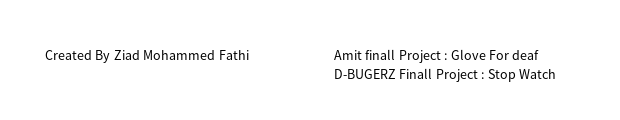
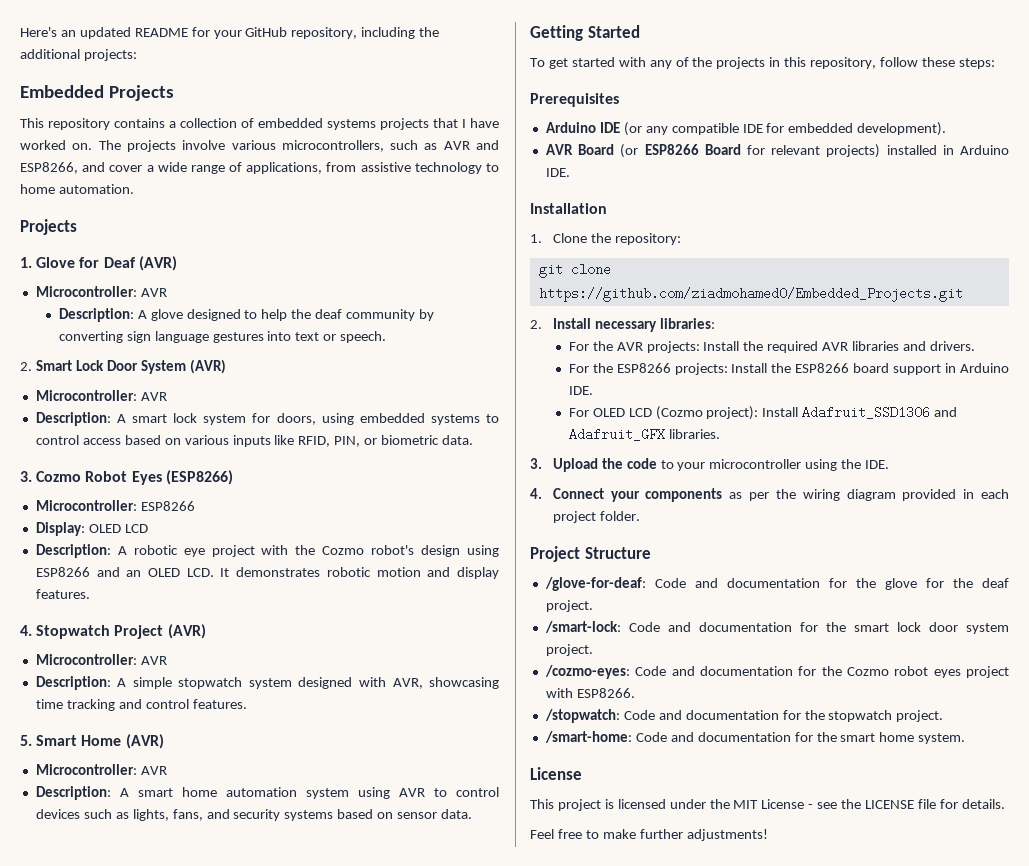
- Created By Ziad Mohammed Fathi
- Amit finall Project : Glove For deaf D-BUGERZ Finall Project : Stop Watch
+ Here's an updated README for your GitHub repository, including the additional projects:
+ Embedded Projects
+ This repository contains a collection of embedded systems projects that I have worked on. The projects involve various microcontrollers, such as AVR and ESP8266, and cover a wide range of applications, from assistive technology to home automation.
+ Projects
+ 1. Glove for Deaf (AVR)
+ Microcontroller: AVR
+ Description: A glove designed to help the deaf community by converting sign language gestures into text or speech.
+ 2. Smart Lock Door System (AVR)
+ Microcontroller: AVR
+ Description: A smart lock system for doors, using embedded systems to control access based on various inputs like RFID, PIN, or biometric data.
+ 3. Cozmo Robot Eyes (ESP8266)
+ Microcontroller: ESP8266
+ Display: OLED LCD
+ Description: A robotic eye project with the Cozmo robot's design using ESP8266 and an OLED LCD. It demonstrates robotic motion and display features.
+ 4. Stopwatch Project (AVR)
+ Microcontroller: AVR
+ Description: A simple stopwatch system designed with AVR, showcasing time tracking and control features.
+ 5. Smart Home (AVR)
+ Microcontroller: AVR
+ Description: A smart home automation system using AVR to control devices such as lights, fans, and security systems based on sensor data.
+ Getting Started
+ To get started with any of the projects in this repository, follow these steps:
+ Prerequisites
+ Arduino IDE (or any compatible IDE for embedded development).
+ AVR Board (or ESP8266 Board for relevant projects) installed in Arduino IDE.
+ Installation
+ 1. Clone the repository:
+ git clone https://github.com/ziadmohamed0/Embedded_Projects.git
+ 2. Install necessary libraries:
+ For the AVR projects: Install the required AVR libraries and drivers.
+ For the ESP8266 projects: Install the ESP8266 board support in Arduino IDE.
+ For OLED LCD (Cozmo project): Install Adafruit_SSD1306 and Adafruit_GFX libraries.
+ 3. Upload the code to your microcontroller using the IDE.
+ 4. Connect your components as per the wiring diagram provided in each project folder.
+ Project Structure
+ /glove-for-deaf: Code and documentation for the glove for the deaf project.
+ /smart-lock: Code and documentation for the smart lock door system project.
+ /cozmo-eyes: Code and documentation for the Cozmo robot eyes project with ESP8266.
+ /stopwatch: Code and documentation for the stopwatch project.
+ /smart-home: Code and documentation for the smart home system.
+ License
+ This project is licensed under the MIT License - see the LICENSE file for details.
+ Feel free to make further adjustments!

